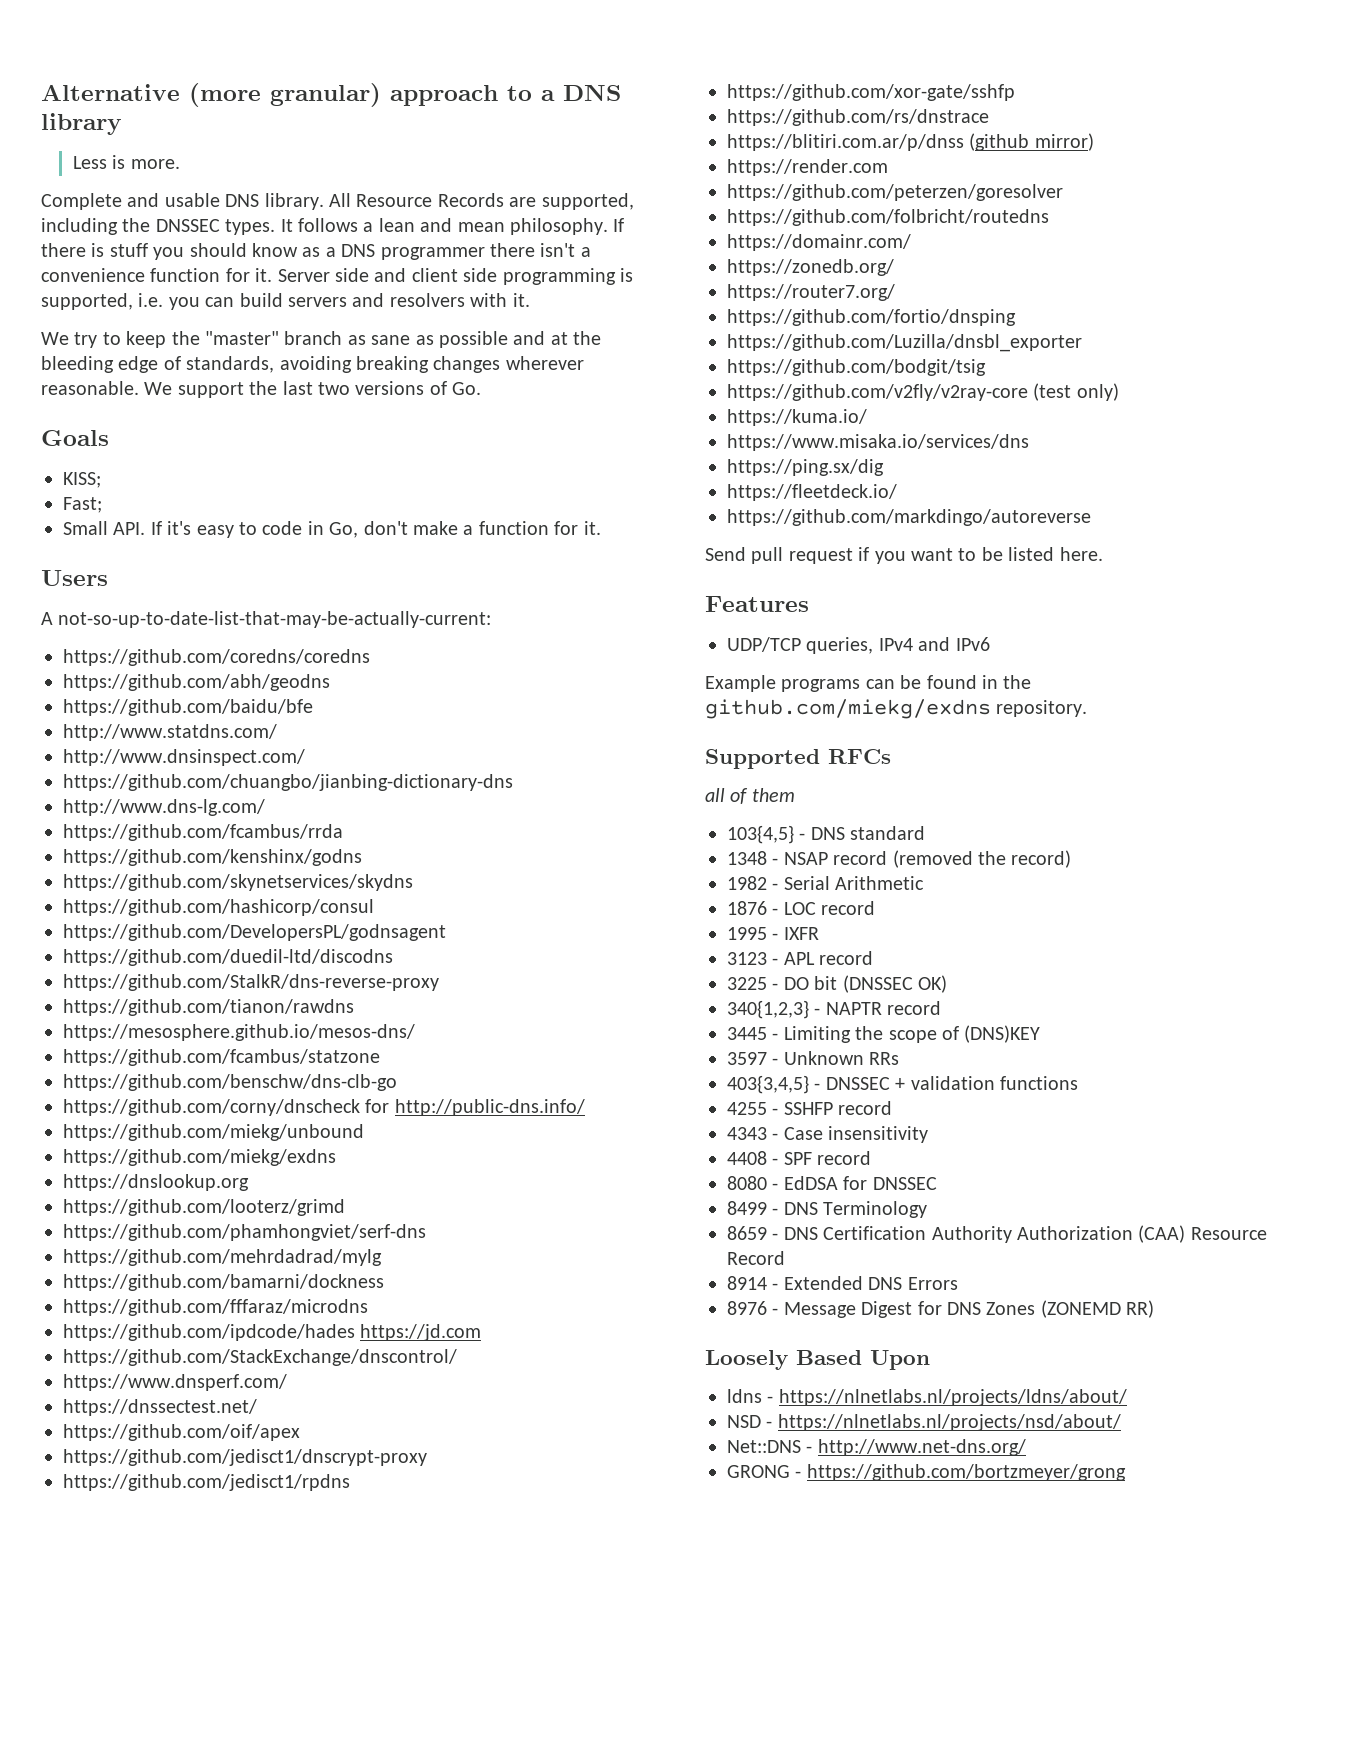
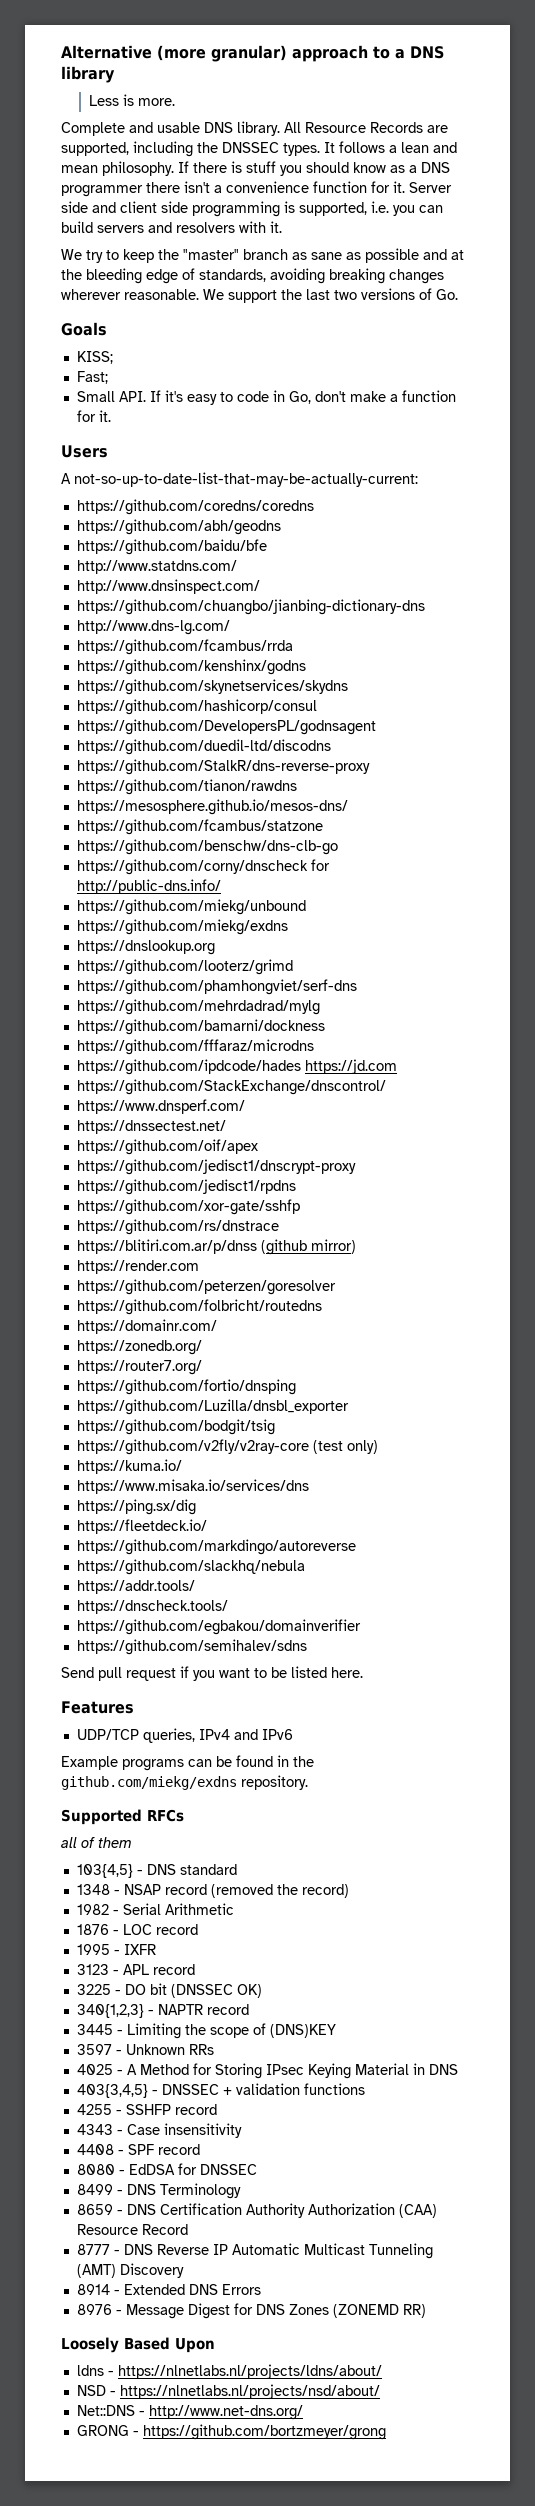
+ https://github.com/slackhq/nebula
+ https://addr.tools/
+ https://dnscheck.tools/
+ https://github.com/egbakou/domainverifier
+ https://github.com/semihalev/sdns
+ 4025 - A Method for Storing IPsec Keying Material in DNS
+ 8777 - DNS Reverse IP Automatic Multicast Tunneling (AMT) Discovery

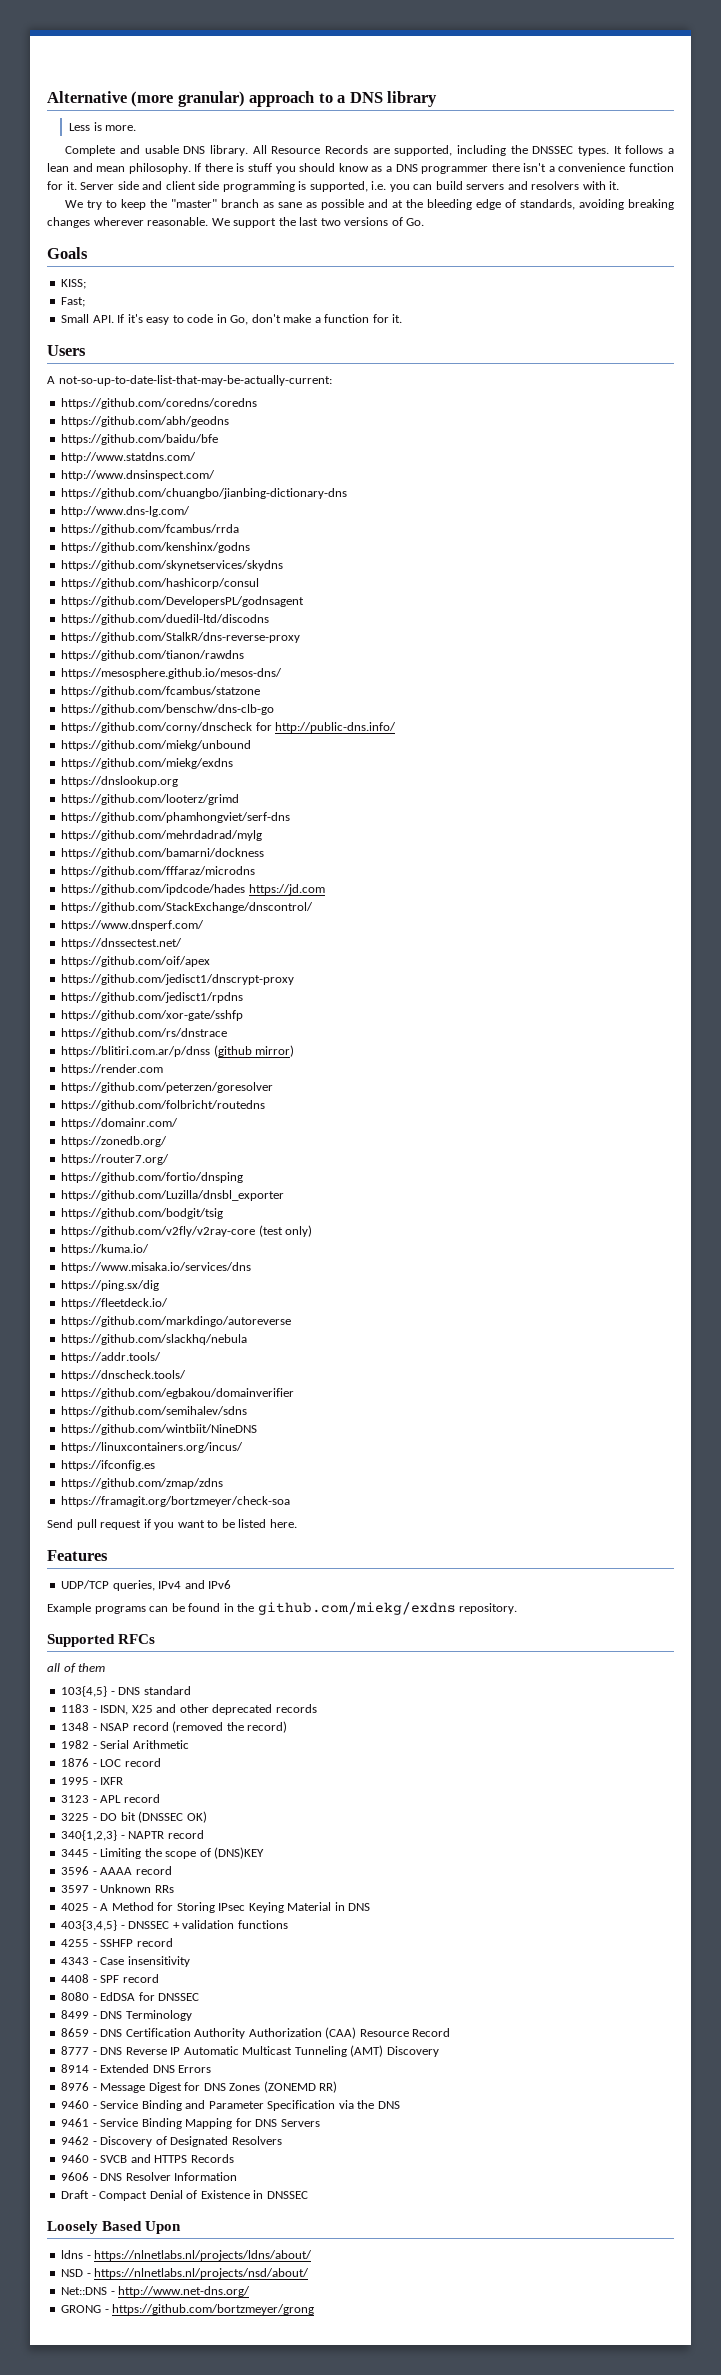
+ https://github.com/wintbiit/NineDNS
+ https://linuxcontainers.org/incus/
+ https://ifconfig.es
+ https://github.com/zmap/zdns
+ https://framagit.org/bortzmeyer/check-soa
+ 1183 - ISDN, X25 and other deprecated records
+ 3596 - AAAA record
+ 9460 - Service Binding and Parameter Specification via the DNS
+ 9461 - Service Binding Mapping for DNS Servers
+ 9462 - Discovery of Designated Resolvers
+ 9460 - SVCB and HTTPS Records
+ 9606 - DNS Resolver Information
+ Draft - Compact Denial of Existence in DNSSEC

